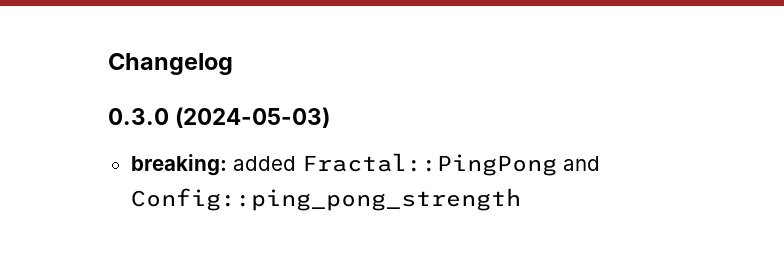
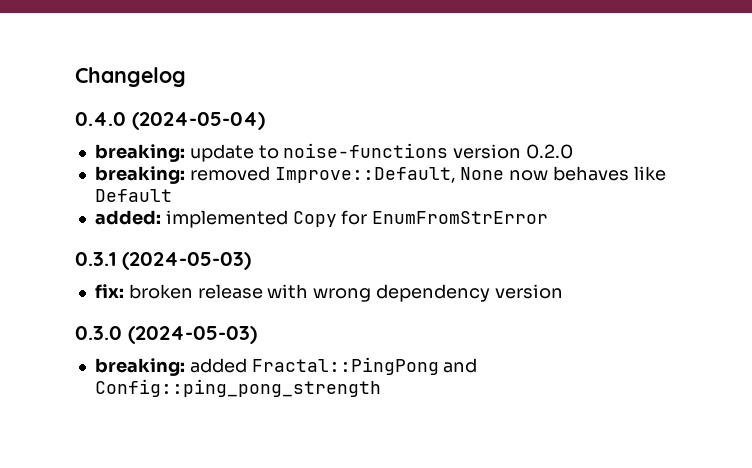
+ 0.4.0 (2024-05-04)
+ breaking: update to noise-functions version 0.2.0
+ breaking: removed Improve::Default, None now behaves like Default
+ added: implemented Copy for EnumFromStrError
+ 0.3.1 (2024-05-03)
+ fix: broken release with wrong dependency version

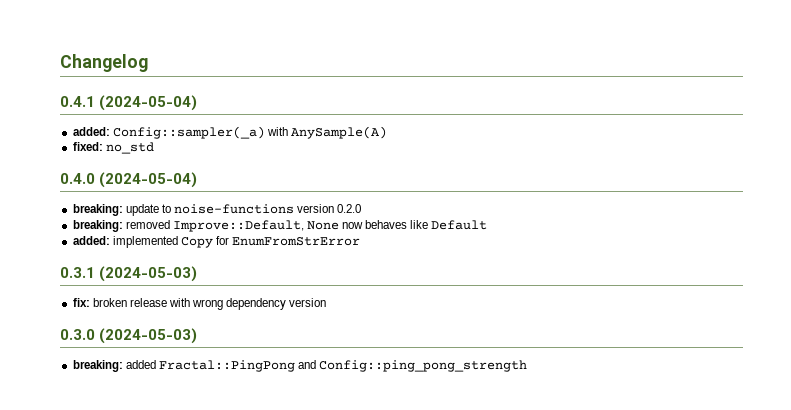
+ 0.4.1 (2024-05-04)
+ added: Config::sampler(_a) with AnySample(A)
+ fixed: no_std

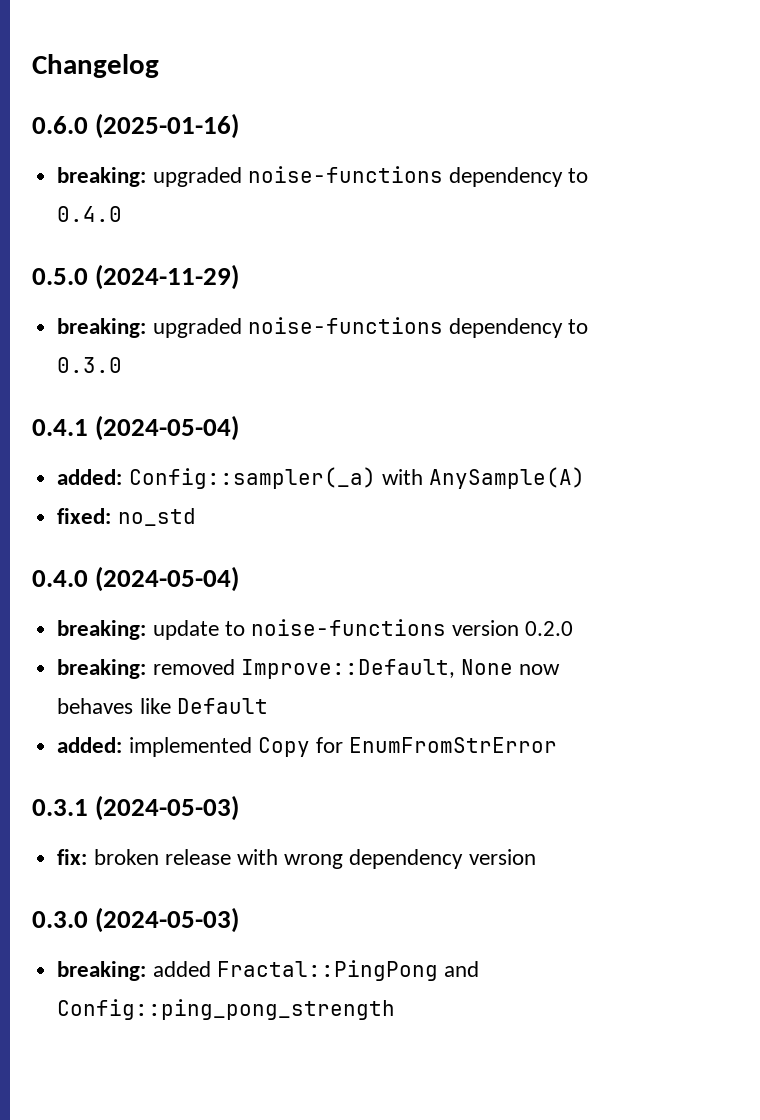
+ 0.6.0 (2025-01-16)
+ breaking: upgraded noise-functions dependency to 0.4.0
+ 0.5.0 (2024-11-29)
+ breaking: upgraded noise-functions dependency to 0.3.0

